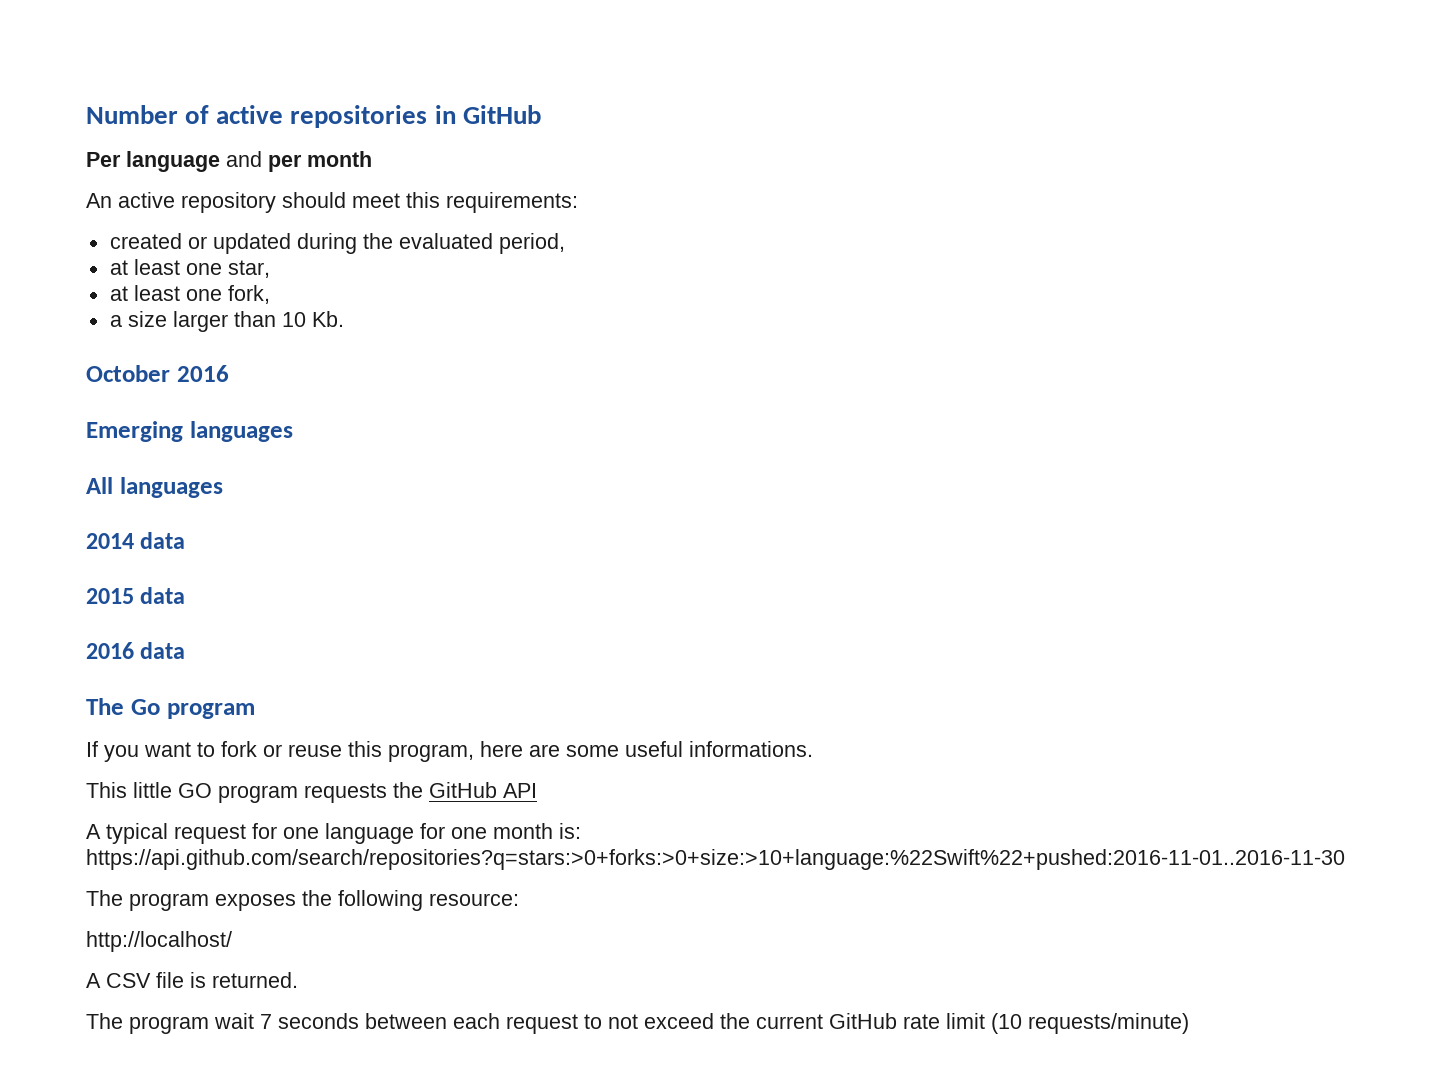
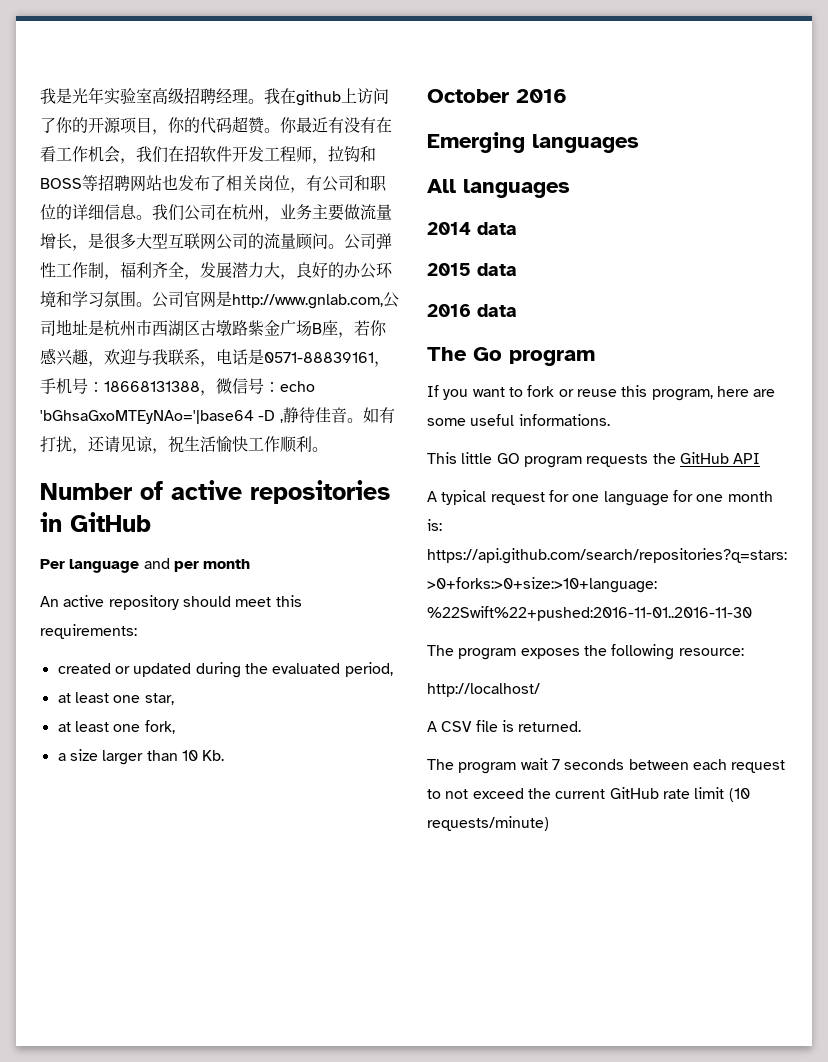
+ 我是光年实验室高级招聘经理。我在github上访问了你的开源项目，你的代码超赞。你最近有没有在看工作机会，我们在招软件开发工程师，拉钩和BOSS等招聘网站也发布了相关岗位，有公司和职位的详细信息。我们公司在杭州，业务主要做流量增长，是很多大型互联网公司的流量顾问。公司弹性工作制，福利齐全，发展潜力大，良好的办公环境和学习氛围。公司官网是http://www.gnlab.com,公司地址是杭州市西湖区古墩路紫金广场B座，若你感兴趣，欢迎与我联系，电话是0571-88839161，手机号：18668131388，微信号：echo 'bGhsaGxoMTEyNAo='|base64 -D ,静待佳音。如有打扰，还请见谅，祝生活愉快工作顺利。

